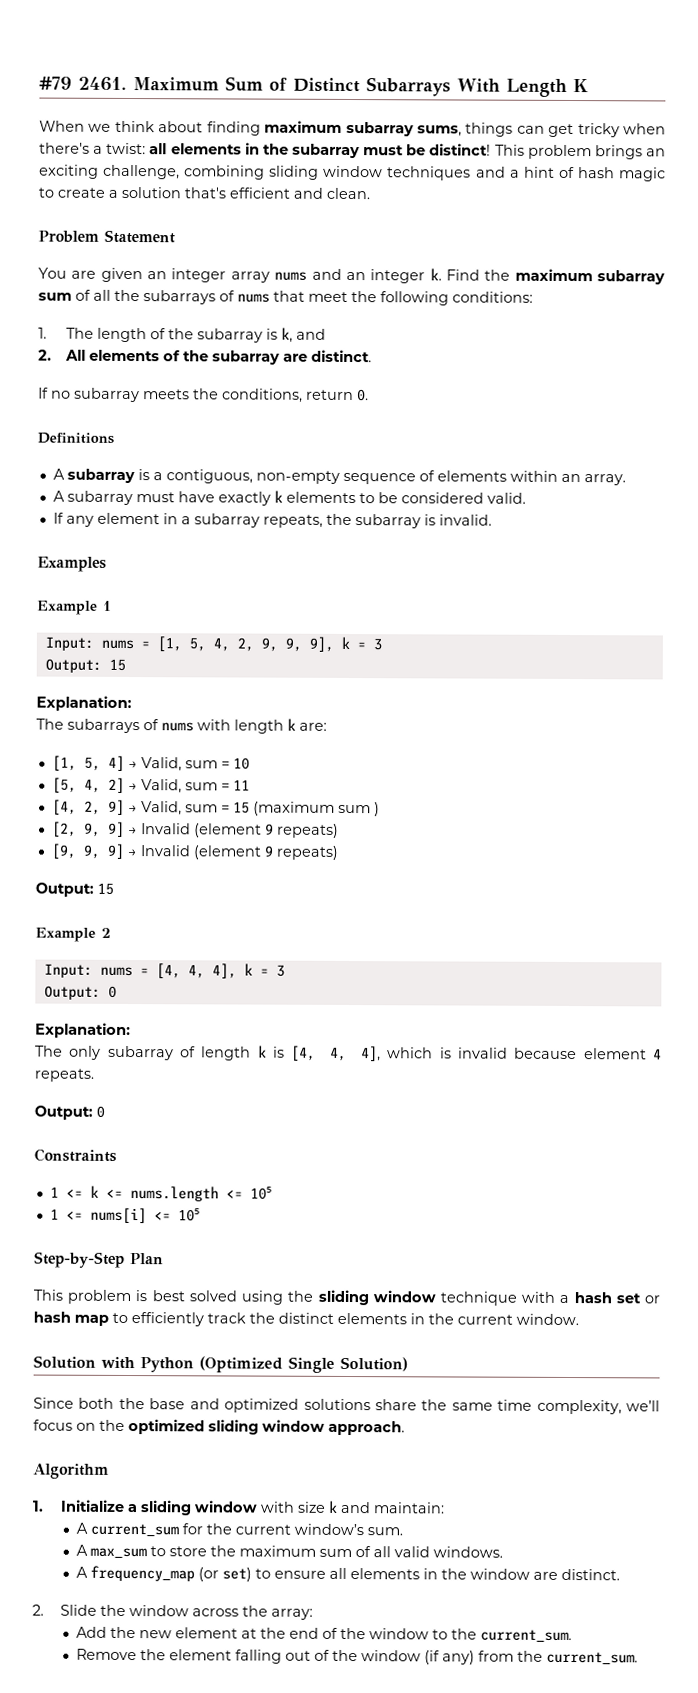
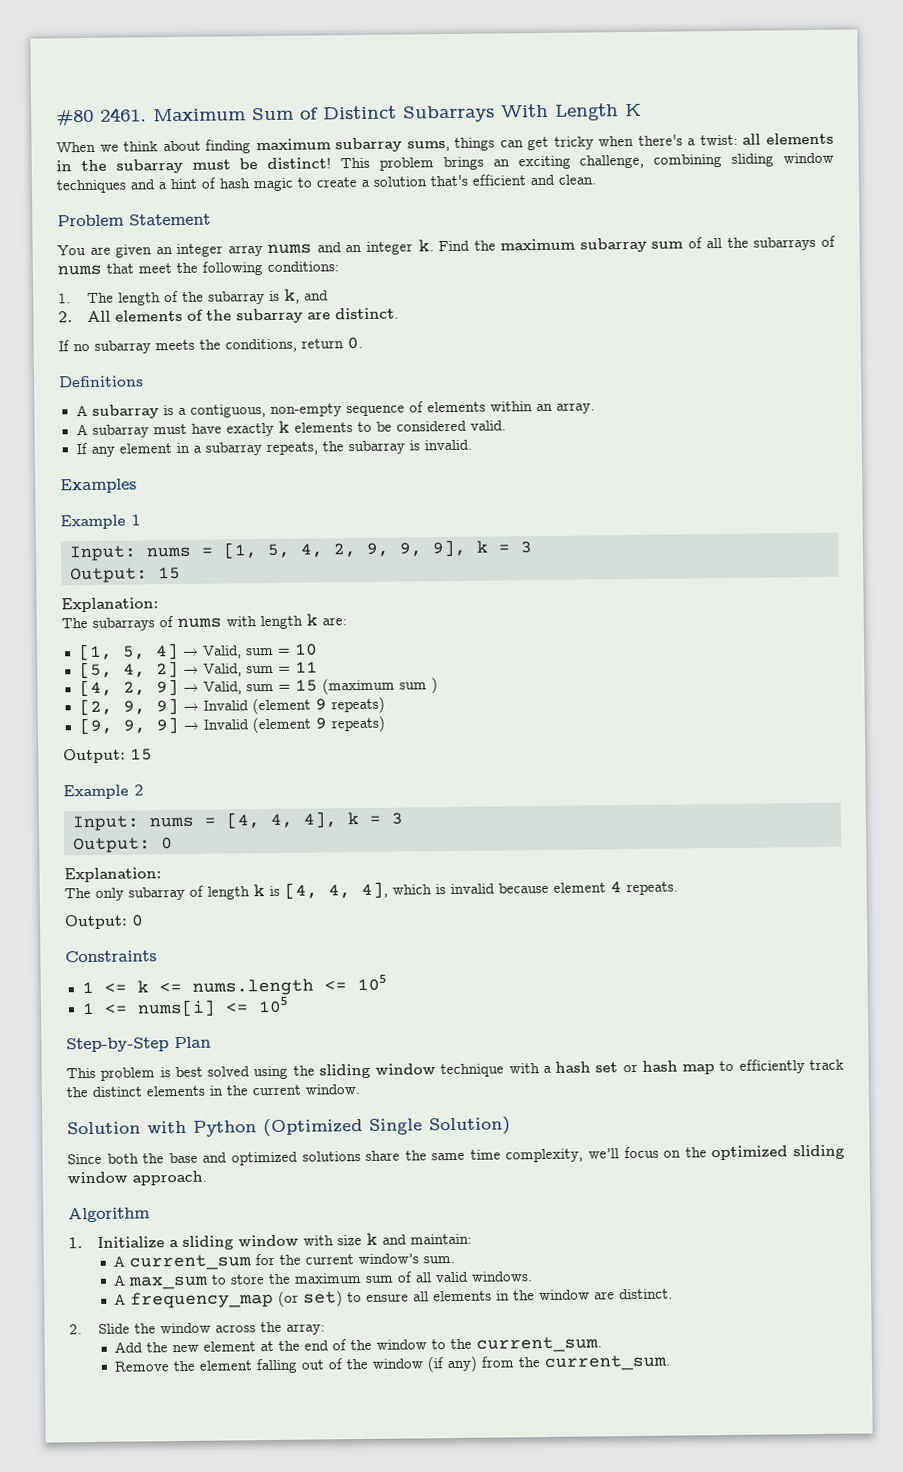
- #79 2461.
+ #80 2461.

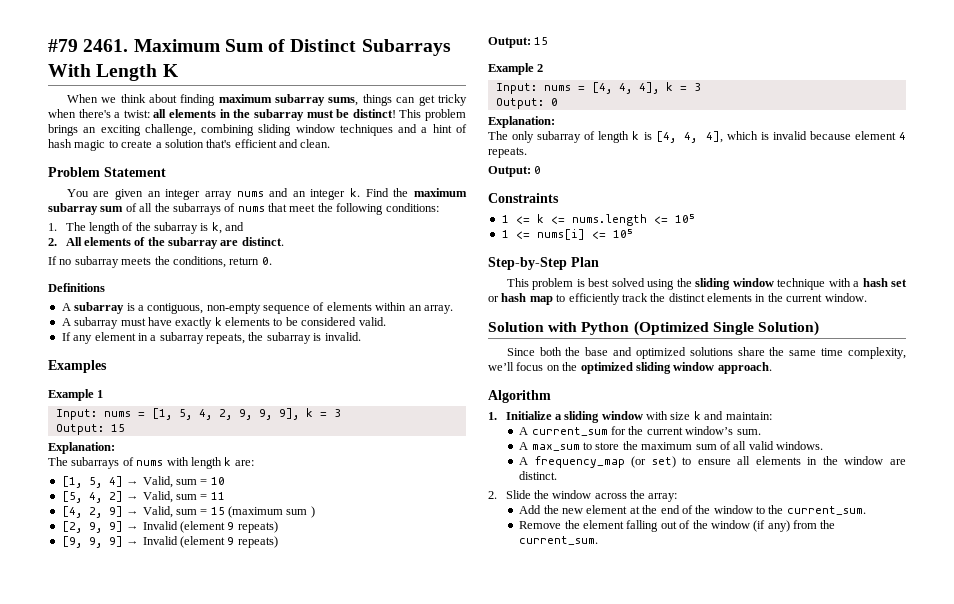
- #80 2461.
+ #79 2461.

